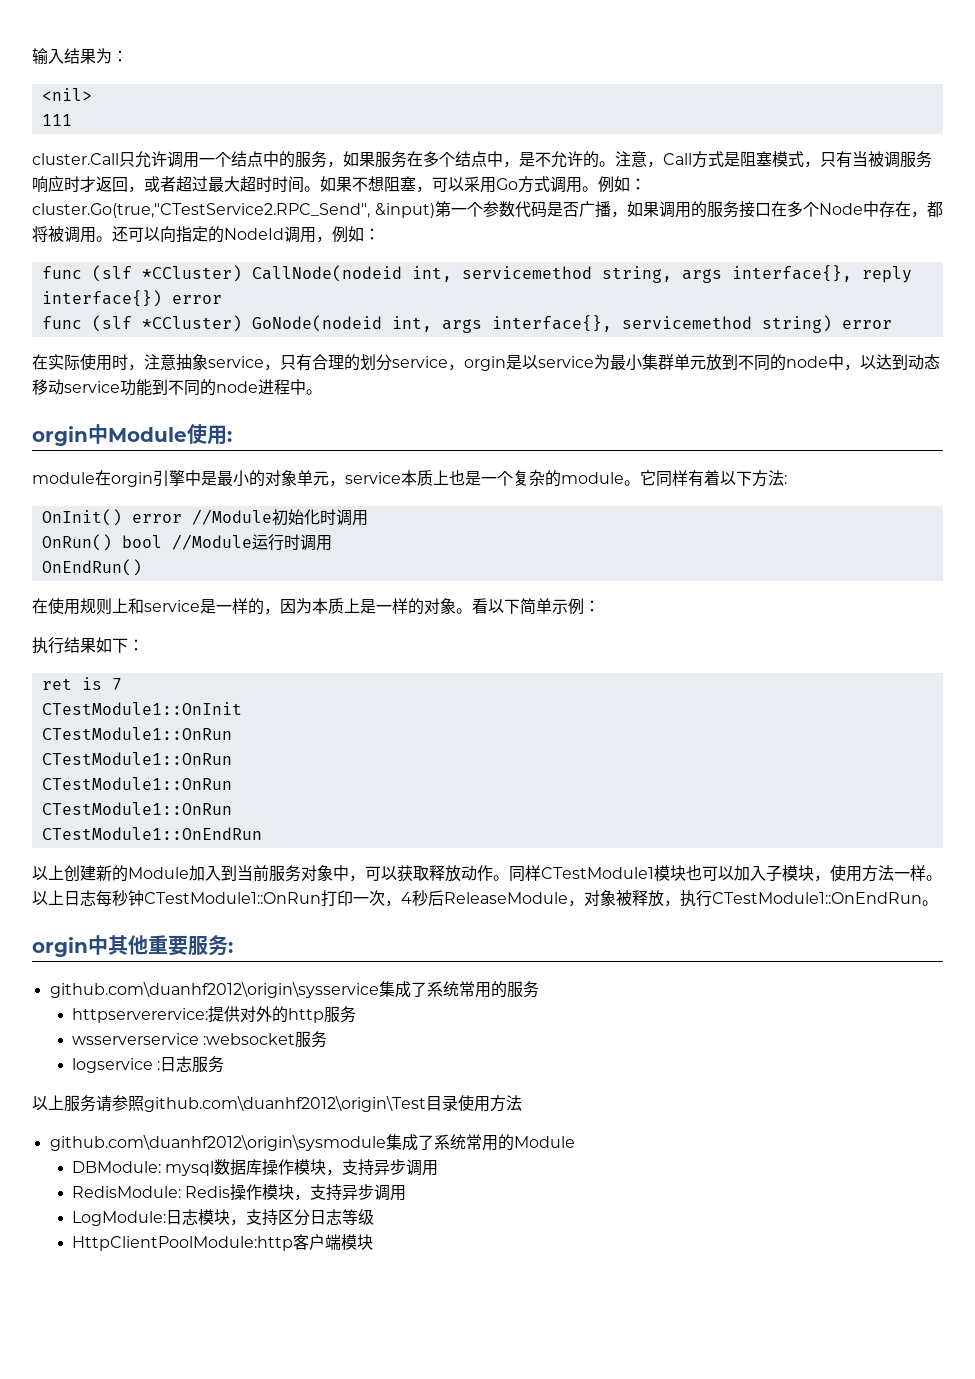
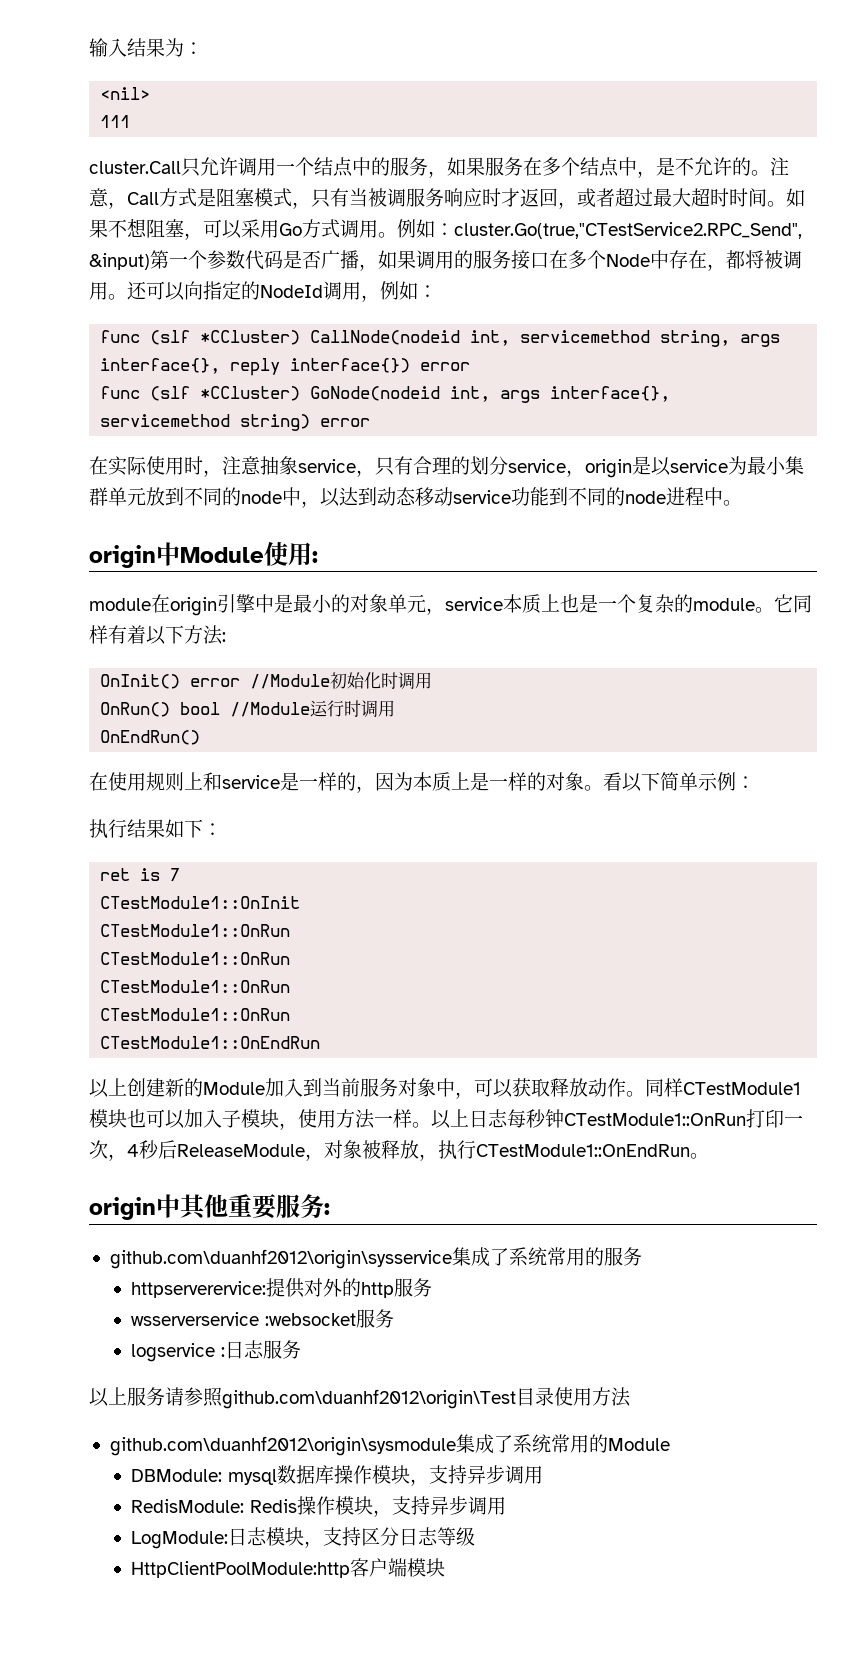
- 在实际使用时，注意抽象service，只有合理的划分service，orgin是以service为最小集群单元放到不同的node中，以达到动态移动service功能到不同的node进程中。
+ 在实际使用时，注意抽象service，只有合理的划分service，origin是以service为最小集群单元放到不同的node中，以达到动态移动service功能到不同的node进程中。
- orgin中Module使用:
+ origin中Module使用:
- module在orgin引擎中是最小的对象单元，service本质上也是一个复杂的module。
+ module在origin引擎中是最小的对象单元，service本质上也是一个复杂的module。
- orgin中其他重要服务:
+ origin中其他重要服务:

